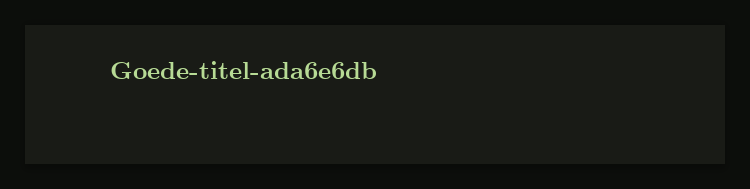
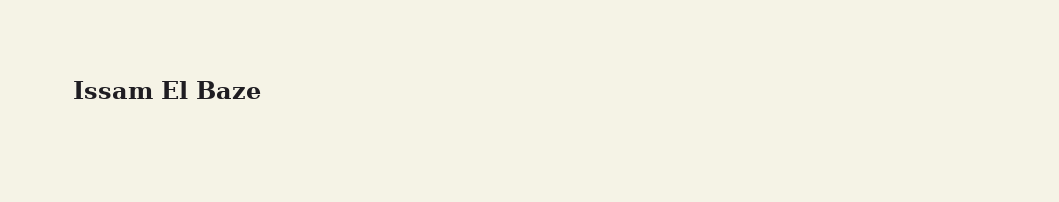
- Goede-titel-ada6e6db
+ Issam El Baze

